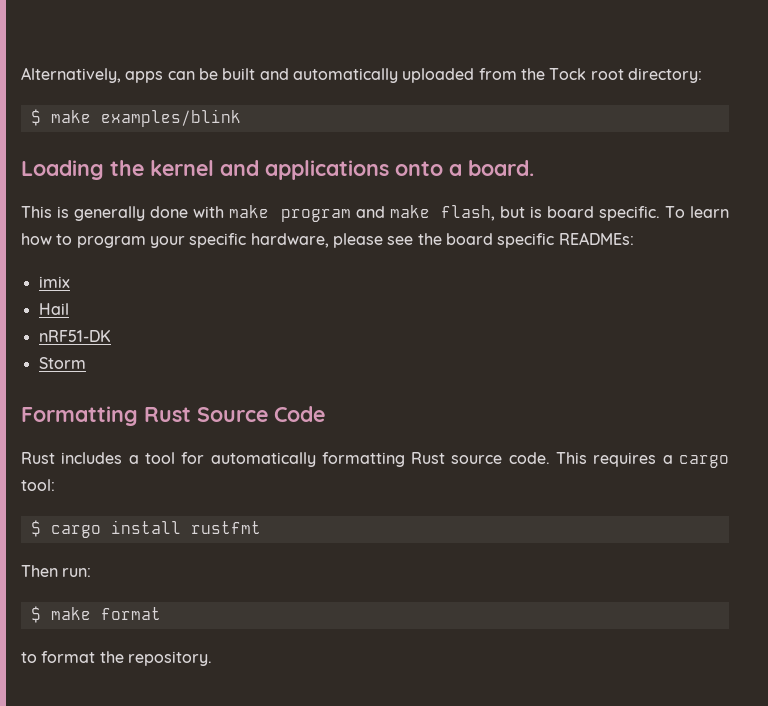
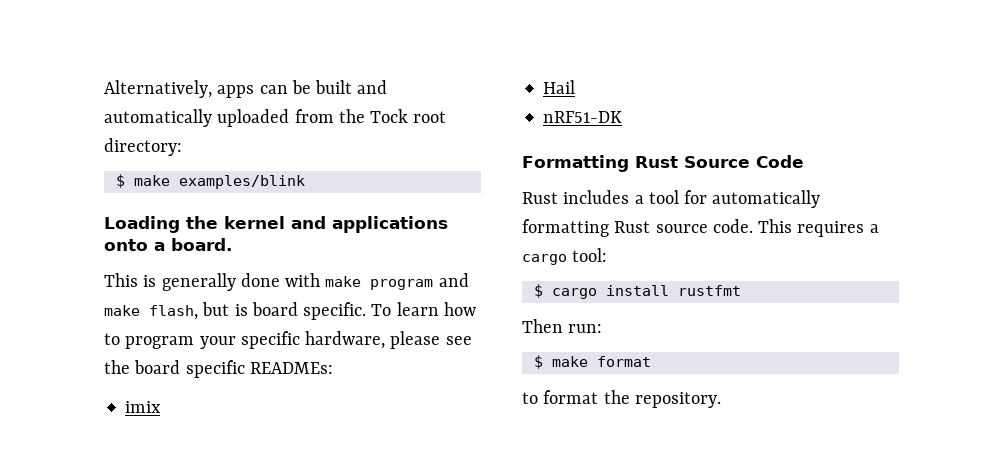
- Storm

